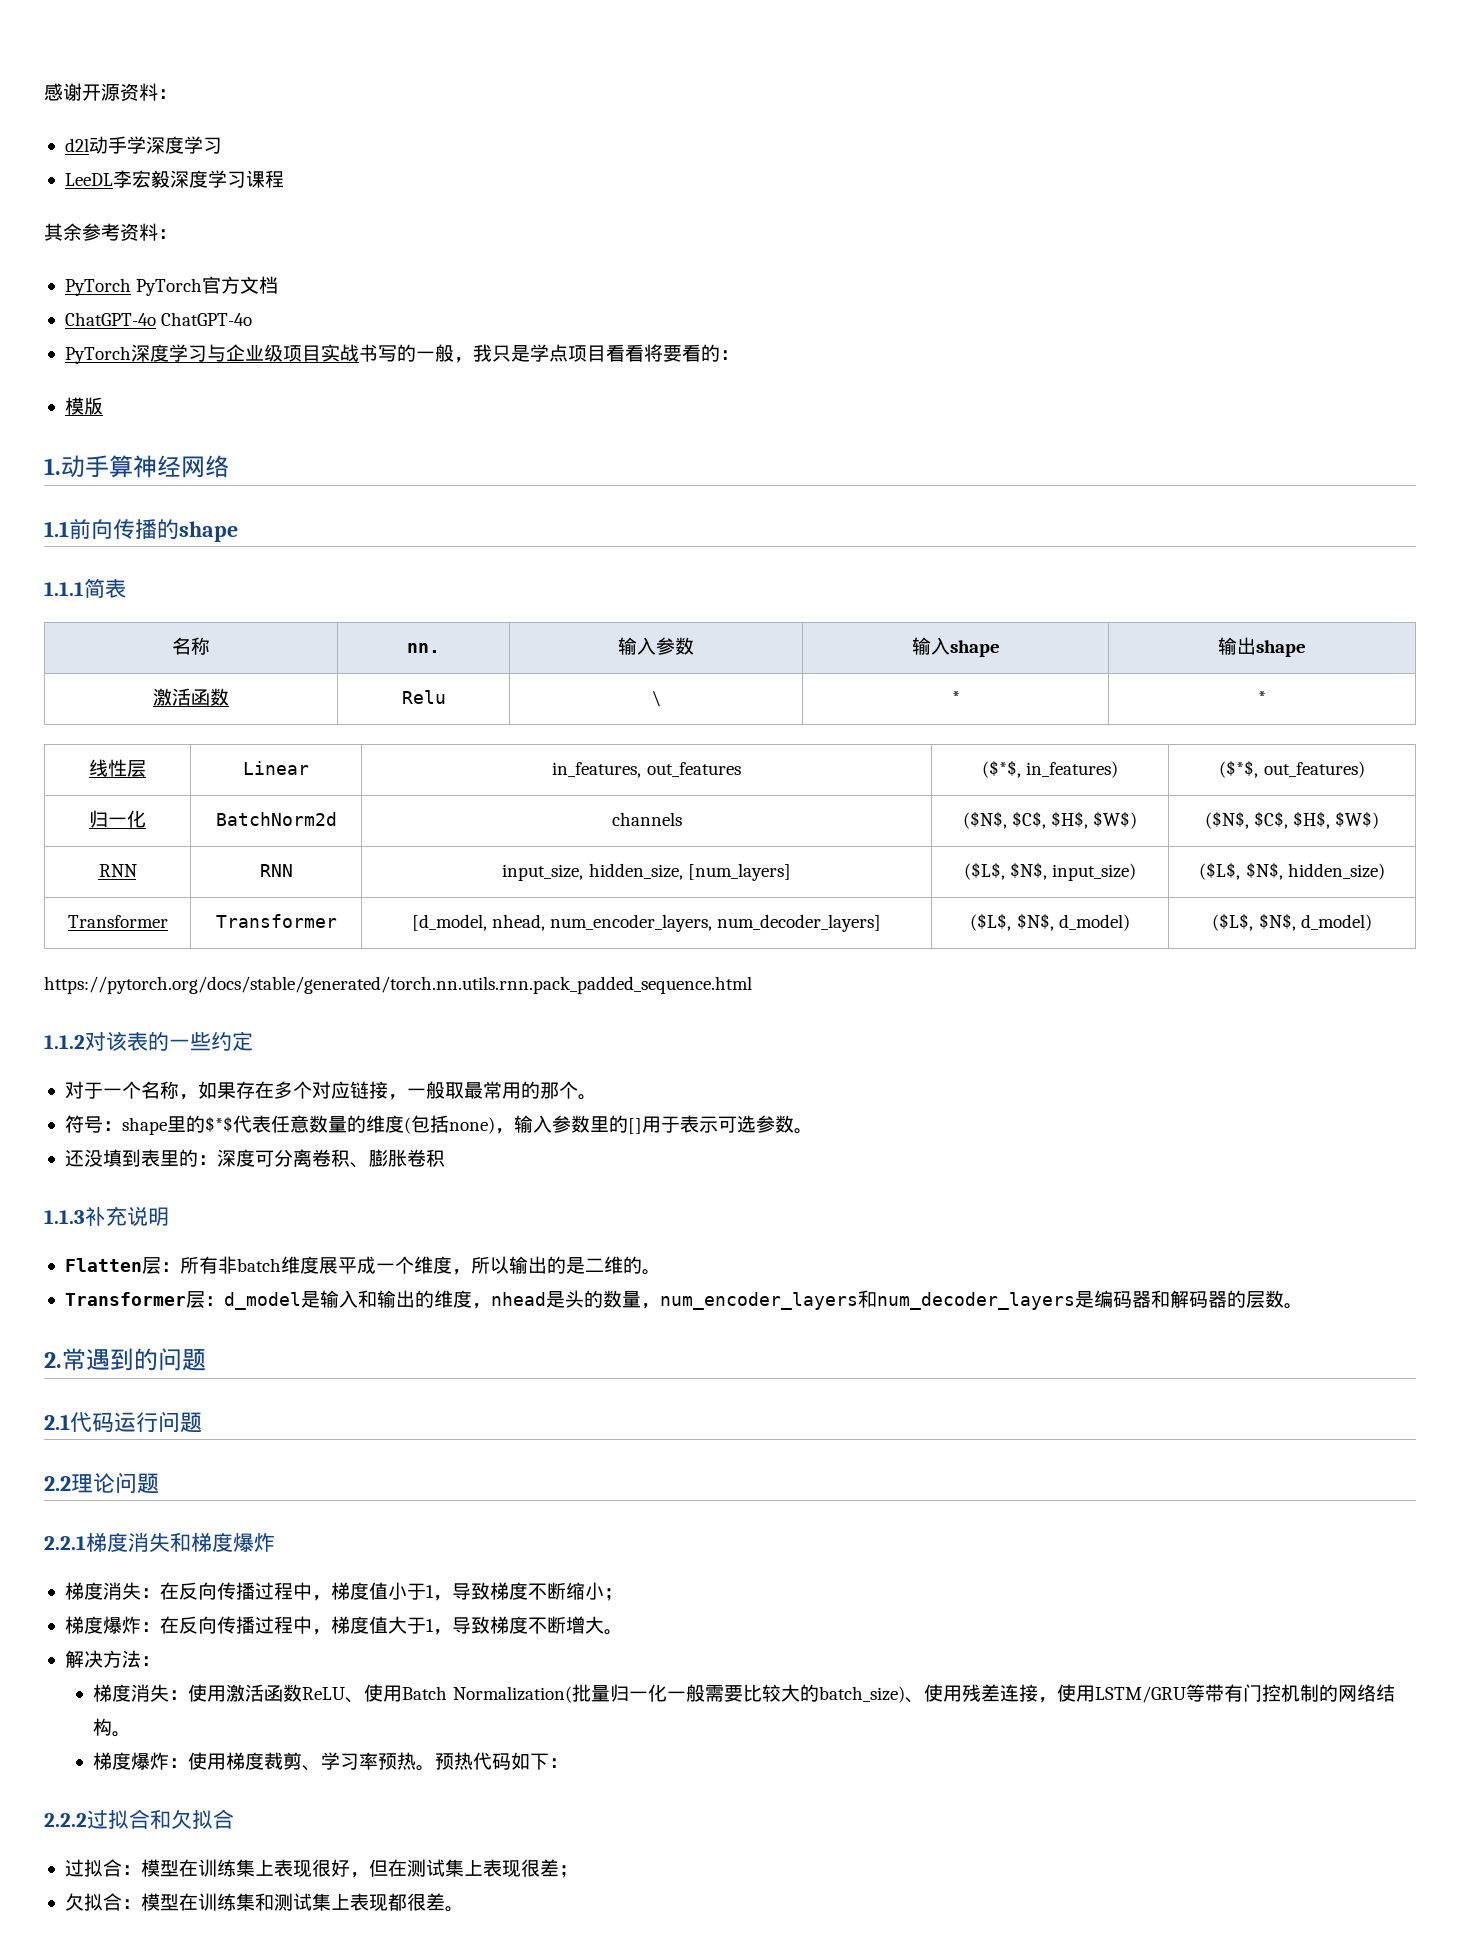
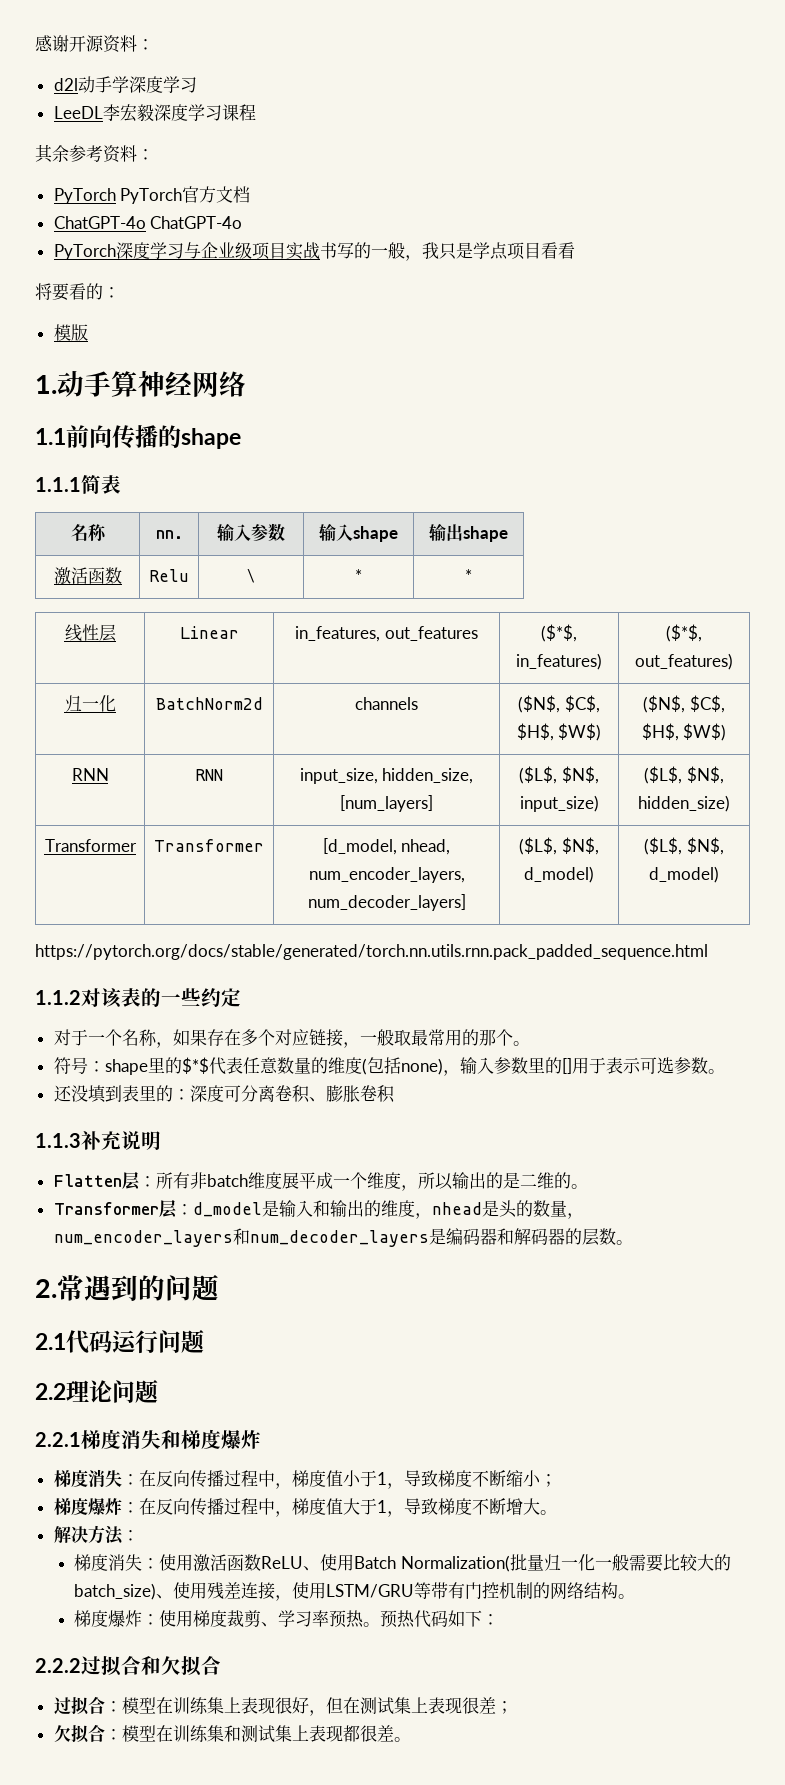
- PyTorch深度学习与企业级项目实战书写的一般，我只是学点项目看看将要看的：
+ PyTorch深度学习与企业级项目实战书写的一般，我只是学点项目看看
+ 将要看的：

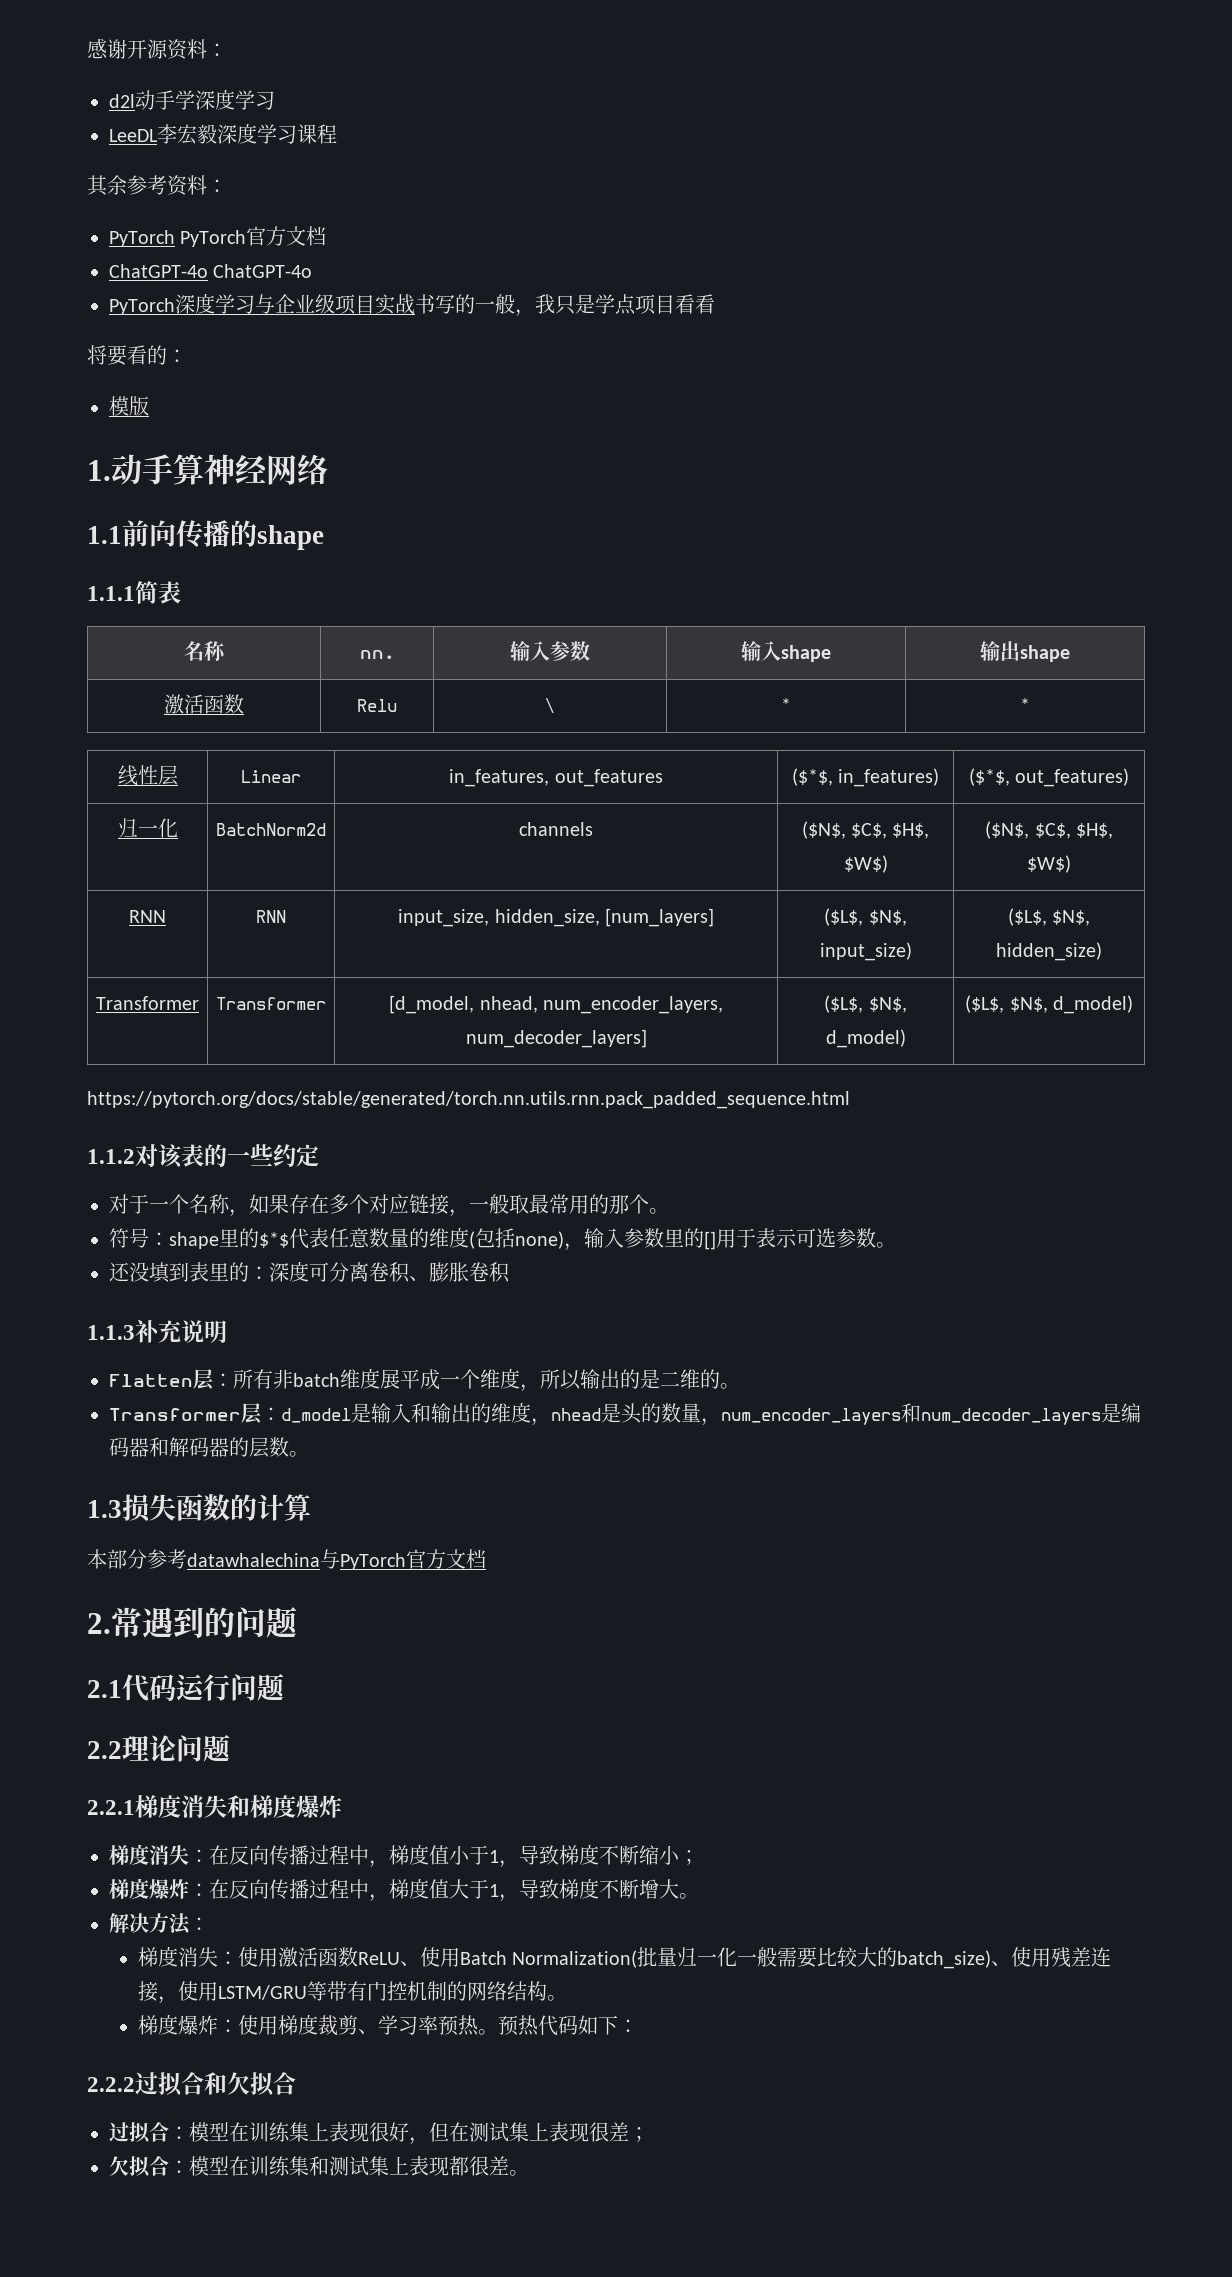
+ 1.3损失函数的计算
+ 本部分参考datawhalechina与PyTorch官方文档

